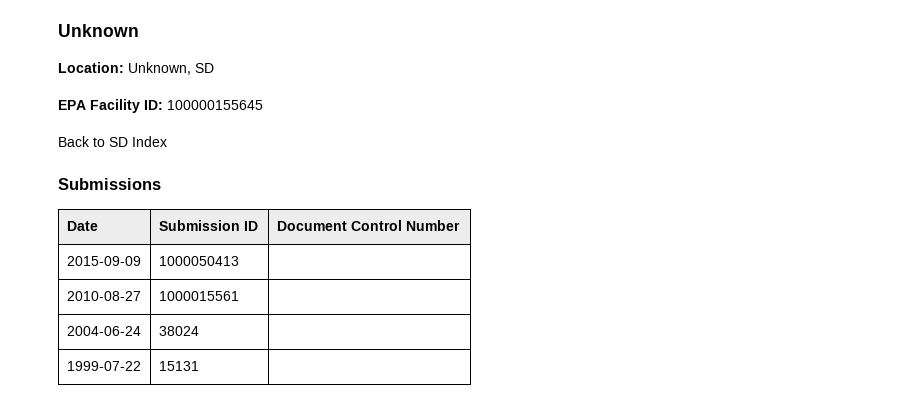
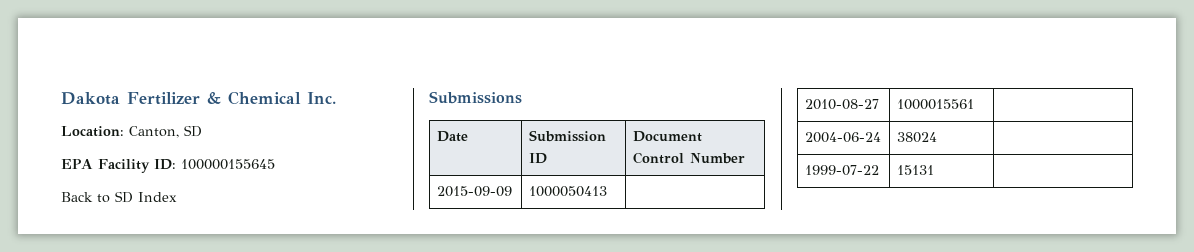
- Unknown
+ Dakota Fertilizer & Chemical Inc.
- Location: Unknown, SD
+ Location: Canton, SD

